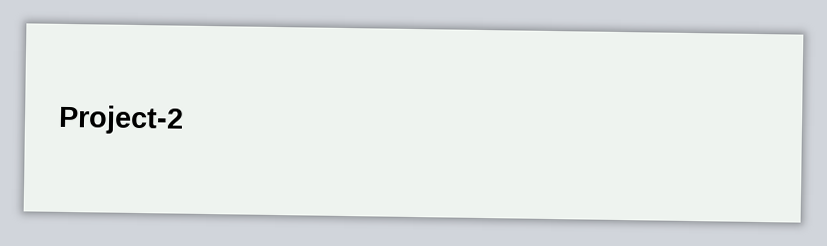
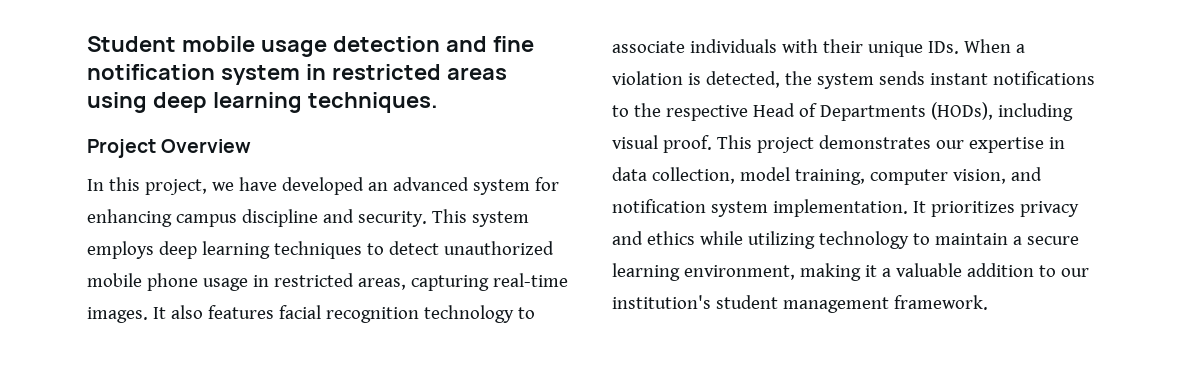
- Project-2
+ Student mobile usage detection and fine notification system in restricted areas using deep learning techniques.
+ Project Overview
+ In this project, we have developed an advanced system for enhancing campus discipline and security. This system employs deep learning techniques to detect unauthorized mobile phone usage in restricted areas, capturing real-time images. It also features facial recognition technology to associate individuals with their unique IDs. When a violation is detected, the system sends instant notifications to the respective Head of Departments (HODs), including visual proof. This project demonstrates our expertise in data collection, model training, computer vision, and notification system implementation. It prioritizes privacy and ethics while utilizing technology to maintain a secure learning environment, making it a valuable addition to our institution's student management framework.

